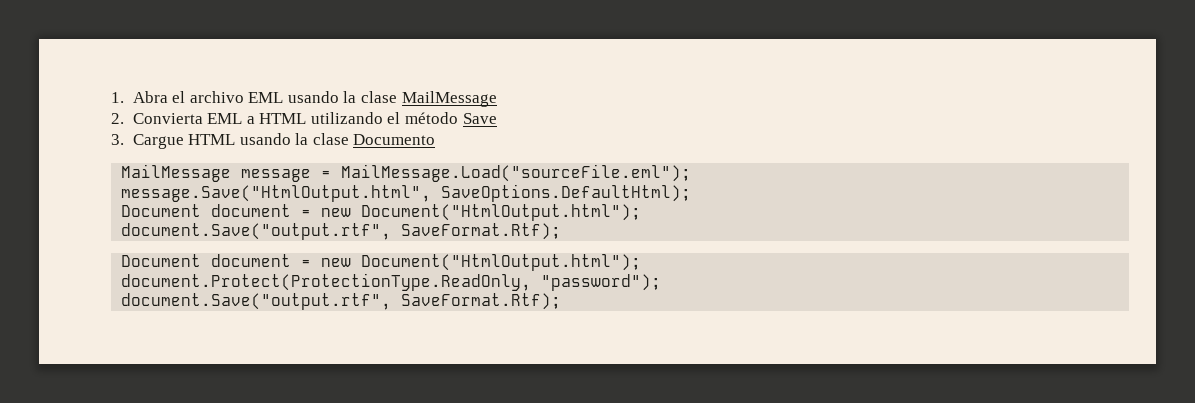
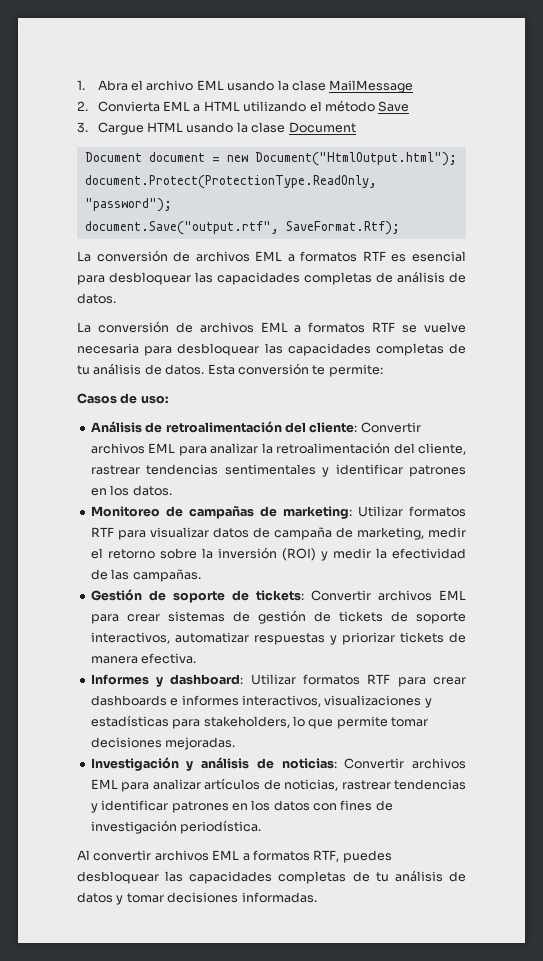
- 3. Cargue HTML usando la clase Documento
- MailMessage message = MailMessage.Load("sourceFile.eml");
- message.Save("HtmlOutput.html", SaveOptions.DefaultHtml);
- Document document = new Document("HtmlOutput.html");
- document.Save("output.rtf", SaveFormat.Rtf);
+ 3. Cargue HTML usando la clase Document
+ La conversión de archivos EML a formatos RTF es esencial para desbloquear las capacidades completas de análisis de datos.
+ La conversión de archivos EML a formatos RTF se vuelve necesaria para desbloquear las capacidades completas de tu análisis de datos. Esta conversión te permite:
+ Casos de uso:
+ Análisis de retroalimentación del cliente: Convertir archivos EML para analizar la retroalimentación del cliente, rastrear tendencias sentimentales y identificar patrones en los datos.
+ Monitoreo de campañas de marketing: Utilizar formatos RTF para visualizar datos de campaña de marketing, medir el retorno sobre la inversión (ROI) y medir la efectividad de las campañas.
+ Gestión de soporte de tickets: Convertir archivos EML para crear sistemas de gestión de tickets de soporte interactivos, automatizar respuestas y priorizar tickets de manera efectiva.
+ Informes y dashboard: Utilizar formatos RTF para crear dashboards e informes interactivos, visualizaciones y estadísticas para stakeholders, lo que permite tomar decisiones mejoradas.
+ Investigación y análisis de noticias: Convertir archivos EML para analizar artículos de noticias, rastrear tendencias y identificar patrones en los datos con fines de investigación periodística.
+ Al convertir archivos EML a formatos RTF, puedes desbloquear las capacidades completas de tu análisis de datos y tomar decisiones informadas.

